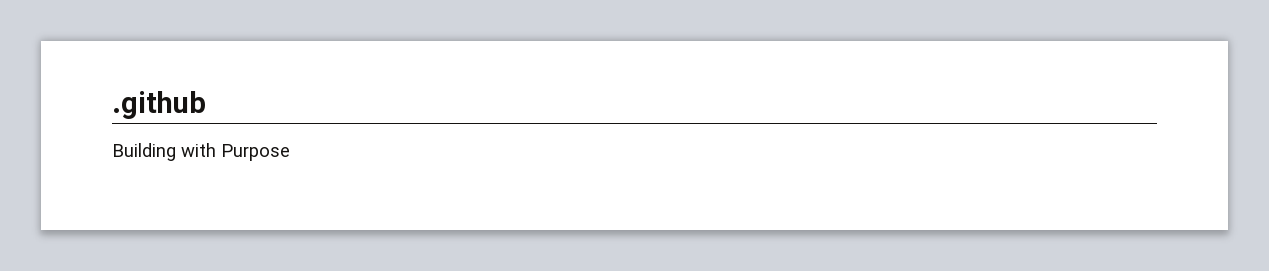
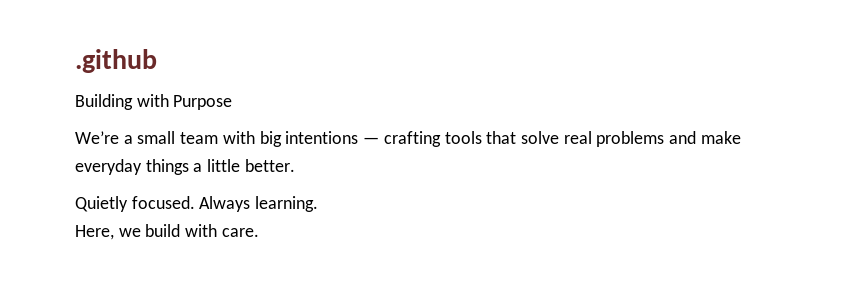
+ We’re a small team with big intentions — crafting tools that solve real problems and make everyday things a little better.
+ Quietly focused. Always learning.
+ Here, we build with care.

